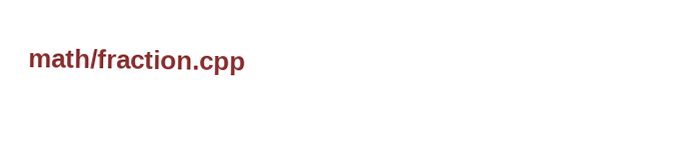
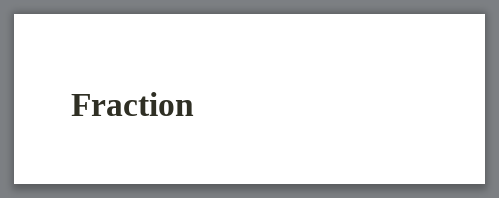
- math/fraction.cpp
+ Fraction

